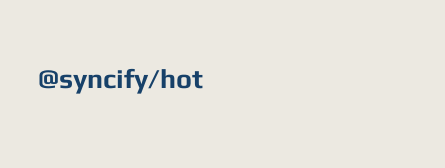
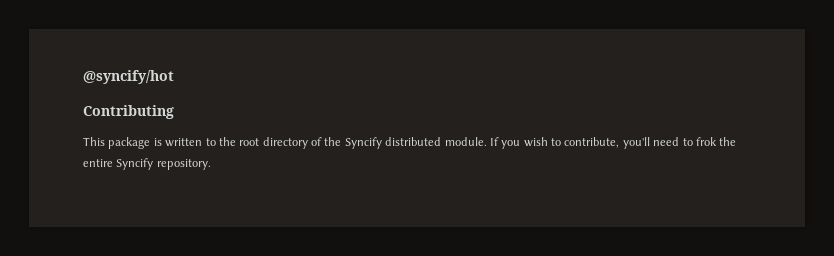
+ Contributing
+ This package is written to the root directory of the Syncify distributed module. If you wish to contribute, you'll need to frok the entire Syncify repository.

